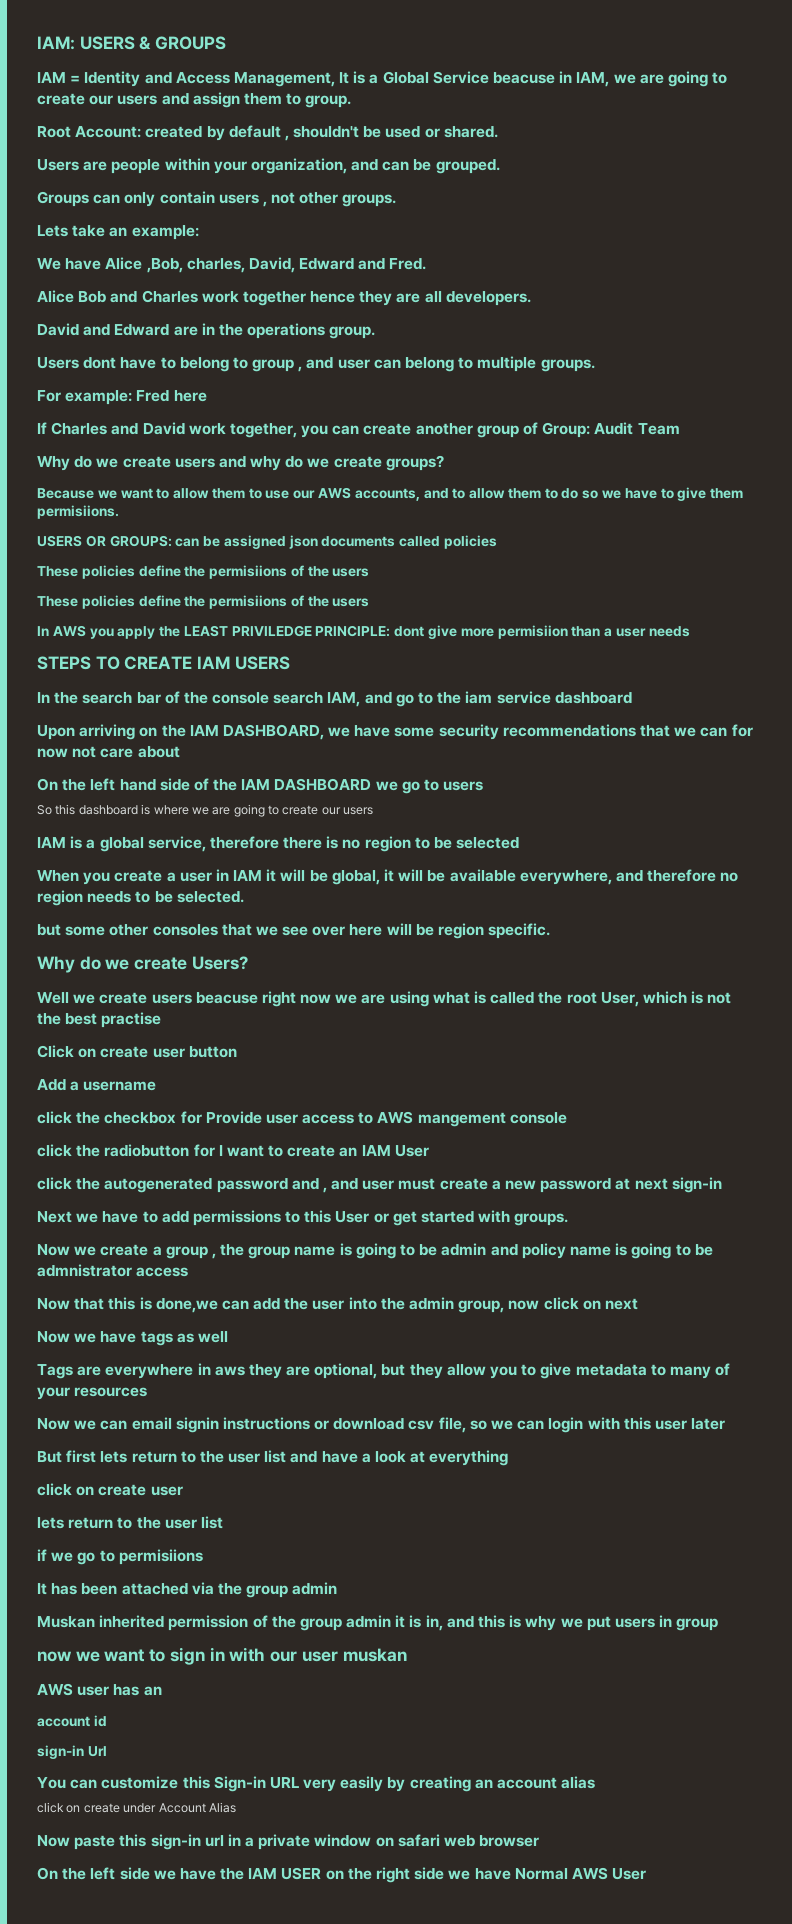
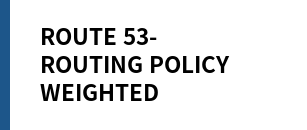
- IAM: USERS & GROUPS
- IAM = Identity and Access Management, It is a Global Service beacuse in IAM, we are going to create our users and assign them to group.
- Root Account: created by default , shouldn't be used or shared.
- Users are people within your organization, and can be grouped.
- Groups can only contain users , not other groups.
- Lets take an example:
- We have Alice ,Bob, charles, David, Edward and Fred.
- Alice Bob and Charles work together hence they are all developers.
- David and Edward are in the operations group.
- Users dont have to belong to group , and user can belong to multiple groups.
- For example: Fred here
- If Charles and David work together, you can create another group of Group: Audit Team
- Why do we create users and why do we create groups?
- Because we want to allow them to use our AWS accounts, and to allow them to do so we have to give them permisiions.
- USERS OR GROUPS: can be assigned json documents called policies
- These policies define the permisiions of the users
- These policies define the permisiions of the users
- In AWS you apply the LEAST PRIVILEDGE PRINCIPLE: dont give more permisiion than a user needs
- STEPS TO CREATE IAM USERS
- In the search bar of the console search IAM, and go to the iam service dashboard
- Upon arriving on the IAM DASHBOARD, we have some security recommendations that we can for now not care about
- On the left hand side of the IAM DASHBOARD we go to users
- So this dashboard is where we are going to create our users
- IAM is a global service, therefore there is no region to be selected
- When you create a user in IAM it will be global, it will be available everywhere, and therefore no region needs to be selected.
- but some other consoles that we see over here will be region specific.
- Why do we create Users?
- Well we create users beacuse right now we are using what is called the root User, which is not the best practise
- Click on create user button
- Add a username
- click the checkbox for Provide user access to AWS mangement console
- click the radiobutton for I want to create an IAM User
- click the autogenerated password and , and user must create a new password at next sign-in
- Next we have to add permissions to this User or get started with groups.
- Now we create a group , the group name is going to be admin and policy name is going to be admnistrator access
- Now that this is done,we can add the user into the admin group, now click on next
- Now we have tags as well
- Tags are everywhere in aws they are optional, but they allow you to give metadata to many of your resources
- Now we can email signin instructions or download csv file, so we can login with this user later
- But first lets return to the user list and have a look at everything
- click on create user
- lets return to the user list
- if we go to permisiions
- It has been attached via the group admin
- Muskan inherited permission of the group admin it is in, and this is why we put users in group
- now we want to sign in with our user muskan
- AWS user has an
- account id
- sign-in Url
- You can customize this Sign-in URL very easily by creating an account alias
- click on create under Account Alias
- Now paste this sign-in url in a private window on safari web browser
- On the left side we have the IAM USER on the right side we have Normal AWS User
+ ROUTE 53- ROUTING POLICY WEIGHTED

